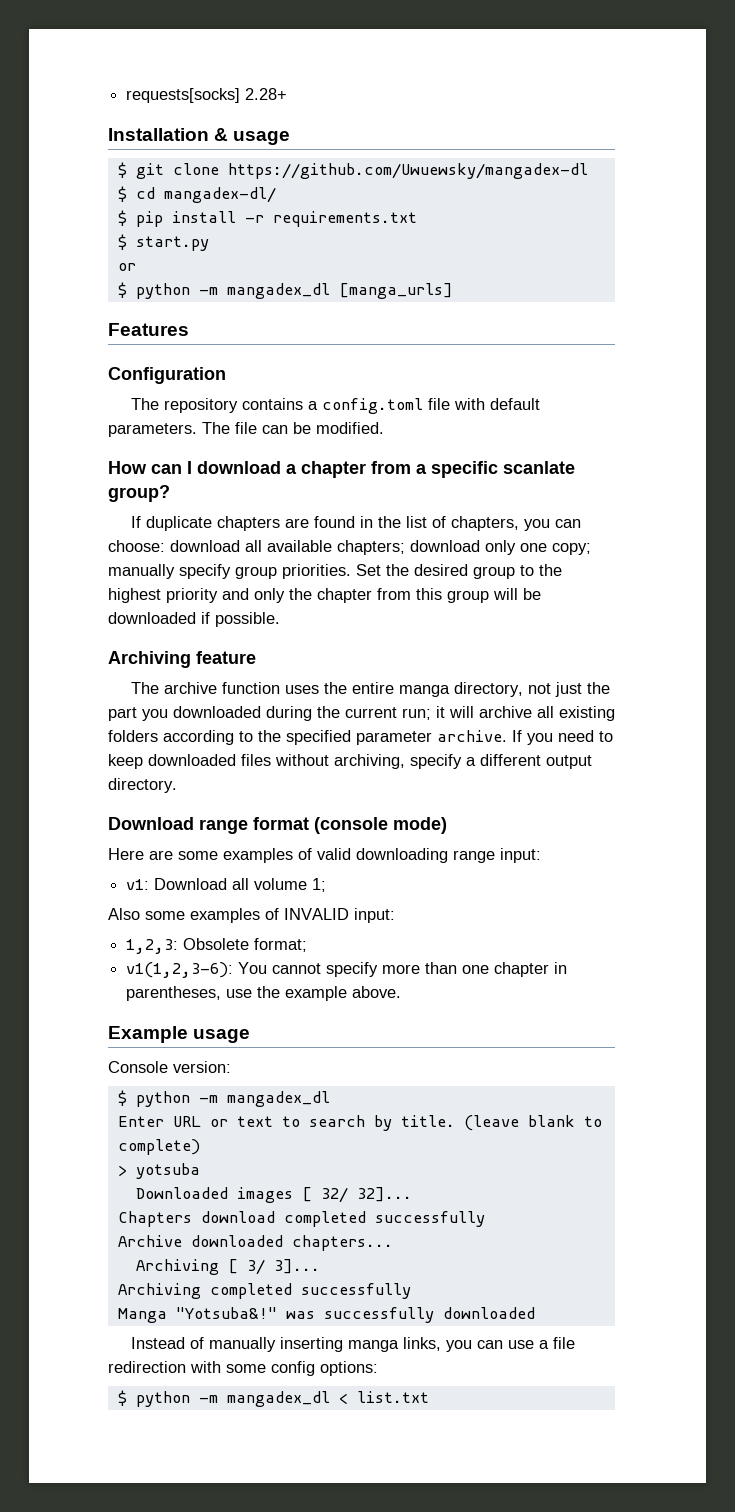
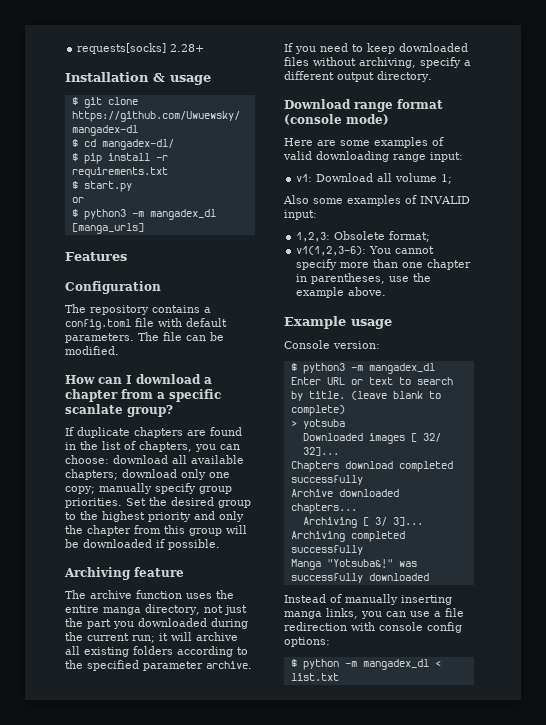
- $ python -m mangadex_dl [manga_urls]
+ $ python3 -m mangadex_dl [manga_urls]
  Console version:
- $ python -m mangadex_dl
+ $ python3 -m mangadex_dl
- Instead of manually inserting manga links, you can use a file redirection with some config options:
+ Instead of manually inserting manga links, you can use a file redirection with console config options:

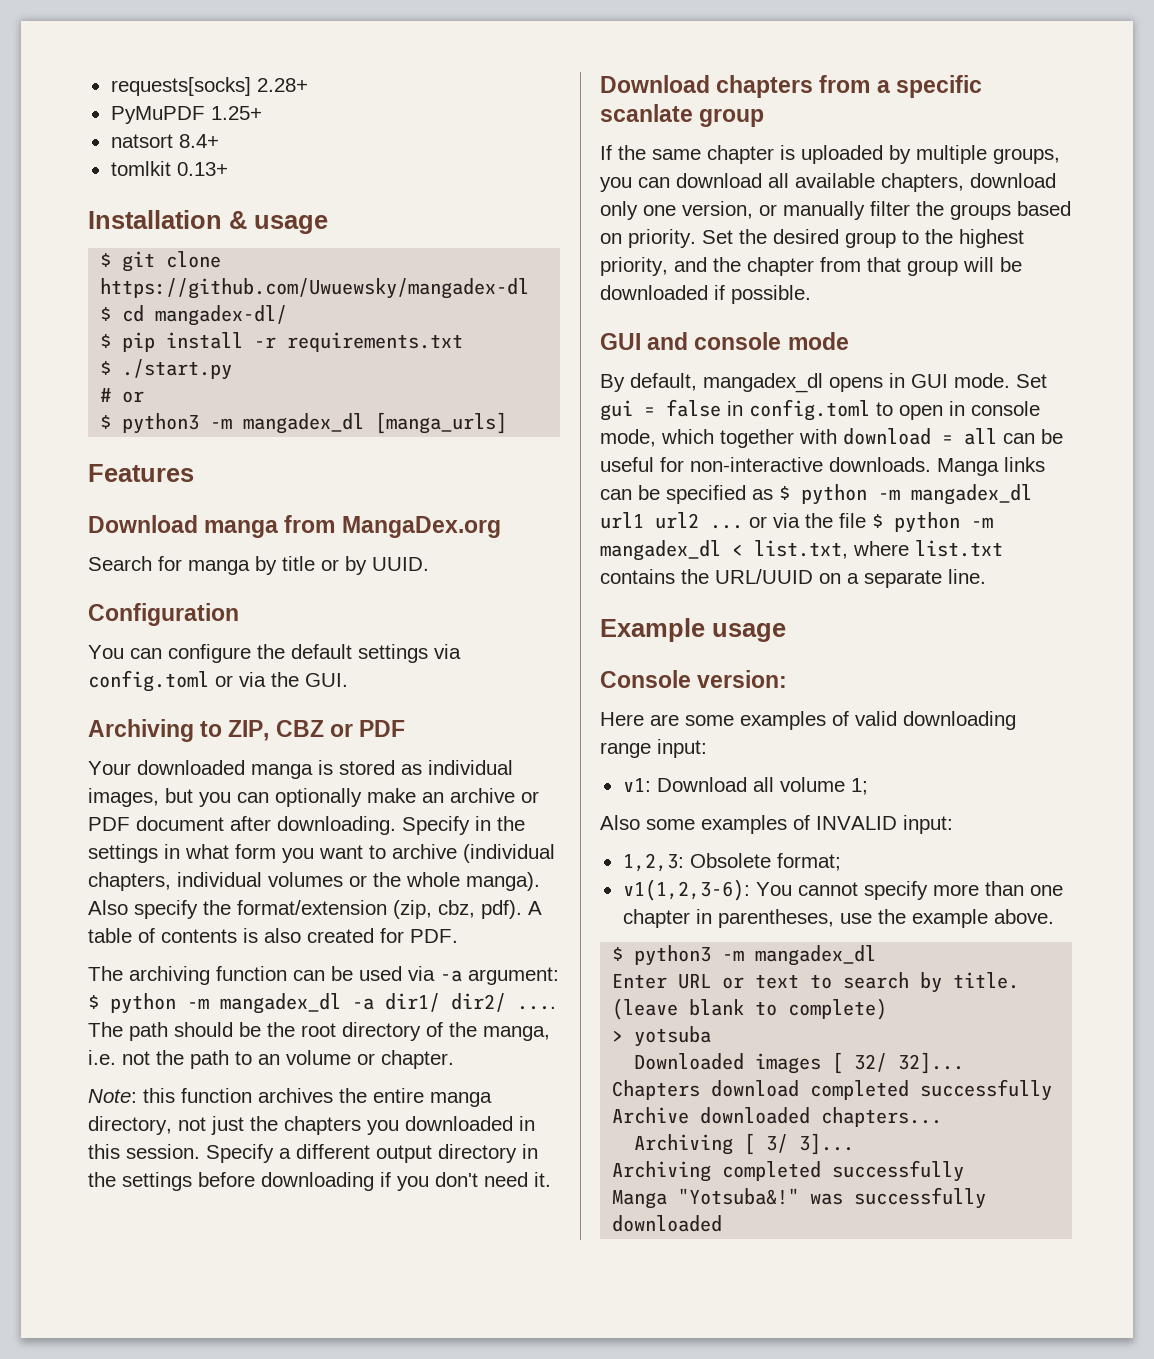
+ PyMuPDF 1.25+
+ natsort 8.4+
+ tomlkit 0.13+
- $ start.py
- or
+ $ ./start.py
+ # or
+ Download manga from MangaDex.org
+ Search for manga by title or by UUID.
  Configuration
- The repository contains a config.toml file with default parameters. The file can be modified.
- How can I download a chapter from a specific scanlate group?
- If duplicate chapters are found in the list of chapters, you can choose: download all available chapters; download only one copy; manually specify group priorities.
+ You can configure the default settings via config.toml or via the GUI.
+ Archiving to ZIP, CBZ or PDF
+ Your downloaded manga is stored as individual images, but you can optionally make an archive or PDF document after downloading. Specify in the settings in what form you want to archive (individual chapters, individual volumes or the whole manga). Also specify the format/extension (zip, cbz, pdf). A table of contents is also created for PDF.
+ The archiving function can be used via -a argument: $ python -m mangadex_dl -a dir1/ dir2/ .... The path should be the root directory of the manga, i.e. not the path to an volume or chapter.
+ Note: this function archives the entire manga directory, not just the chapters you downloaded in this session. Specify a different output directory in the settings before downloading if you don't need it.
+ Download chapters from a specific scanlate group
+ If the same chapter is uploaded by multiple groups, you can download all available chapters, download only one version, or manually filter the groups based on priority.
- Set the desired group to the highest priority and only the chapter from this group will be downloaded if possible.
+ Set the desired group to the highest priority, and the chapter from that group will be downloaded if possible.
- Archiving feature
- The archive function uses the entire manga directory, not just the part you downloaded during the current run; it will archive all existing folders according to the specified parameter archive. If you need to keep downloaded files without archiving, specify a different output directory.
- Download range format (console mode)
+ GUI and console mode
+ By default, mangadex_dl opens in GUI mode. Set gui = false in config.toml to open in console mode, which together with download = all can be useful for non-interactive downloads. Manga links can be specified as $ python -m mangadex_dl url1 url2 ... or via the file $ python -m mangadex_dl < list.txt, where list.txt contains the URL/UUID on a separate line.
+ Example usage
+ Console version:
- Example usage
- Console version:
- Instead of manually inserting manga links, you can use a file redirection with console config options:
- $ python -m mangadex_dl < list.txt

